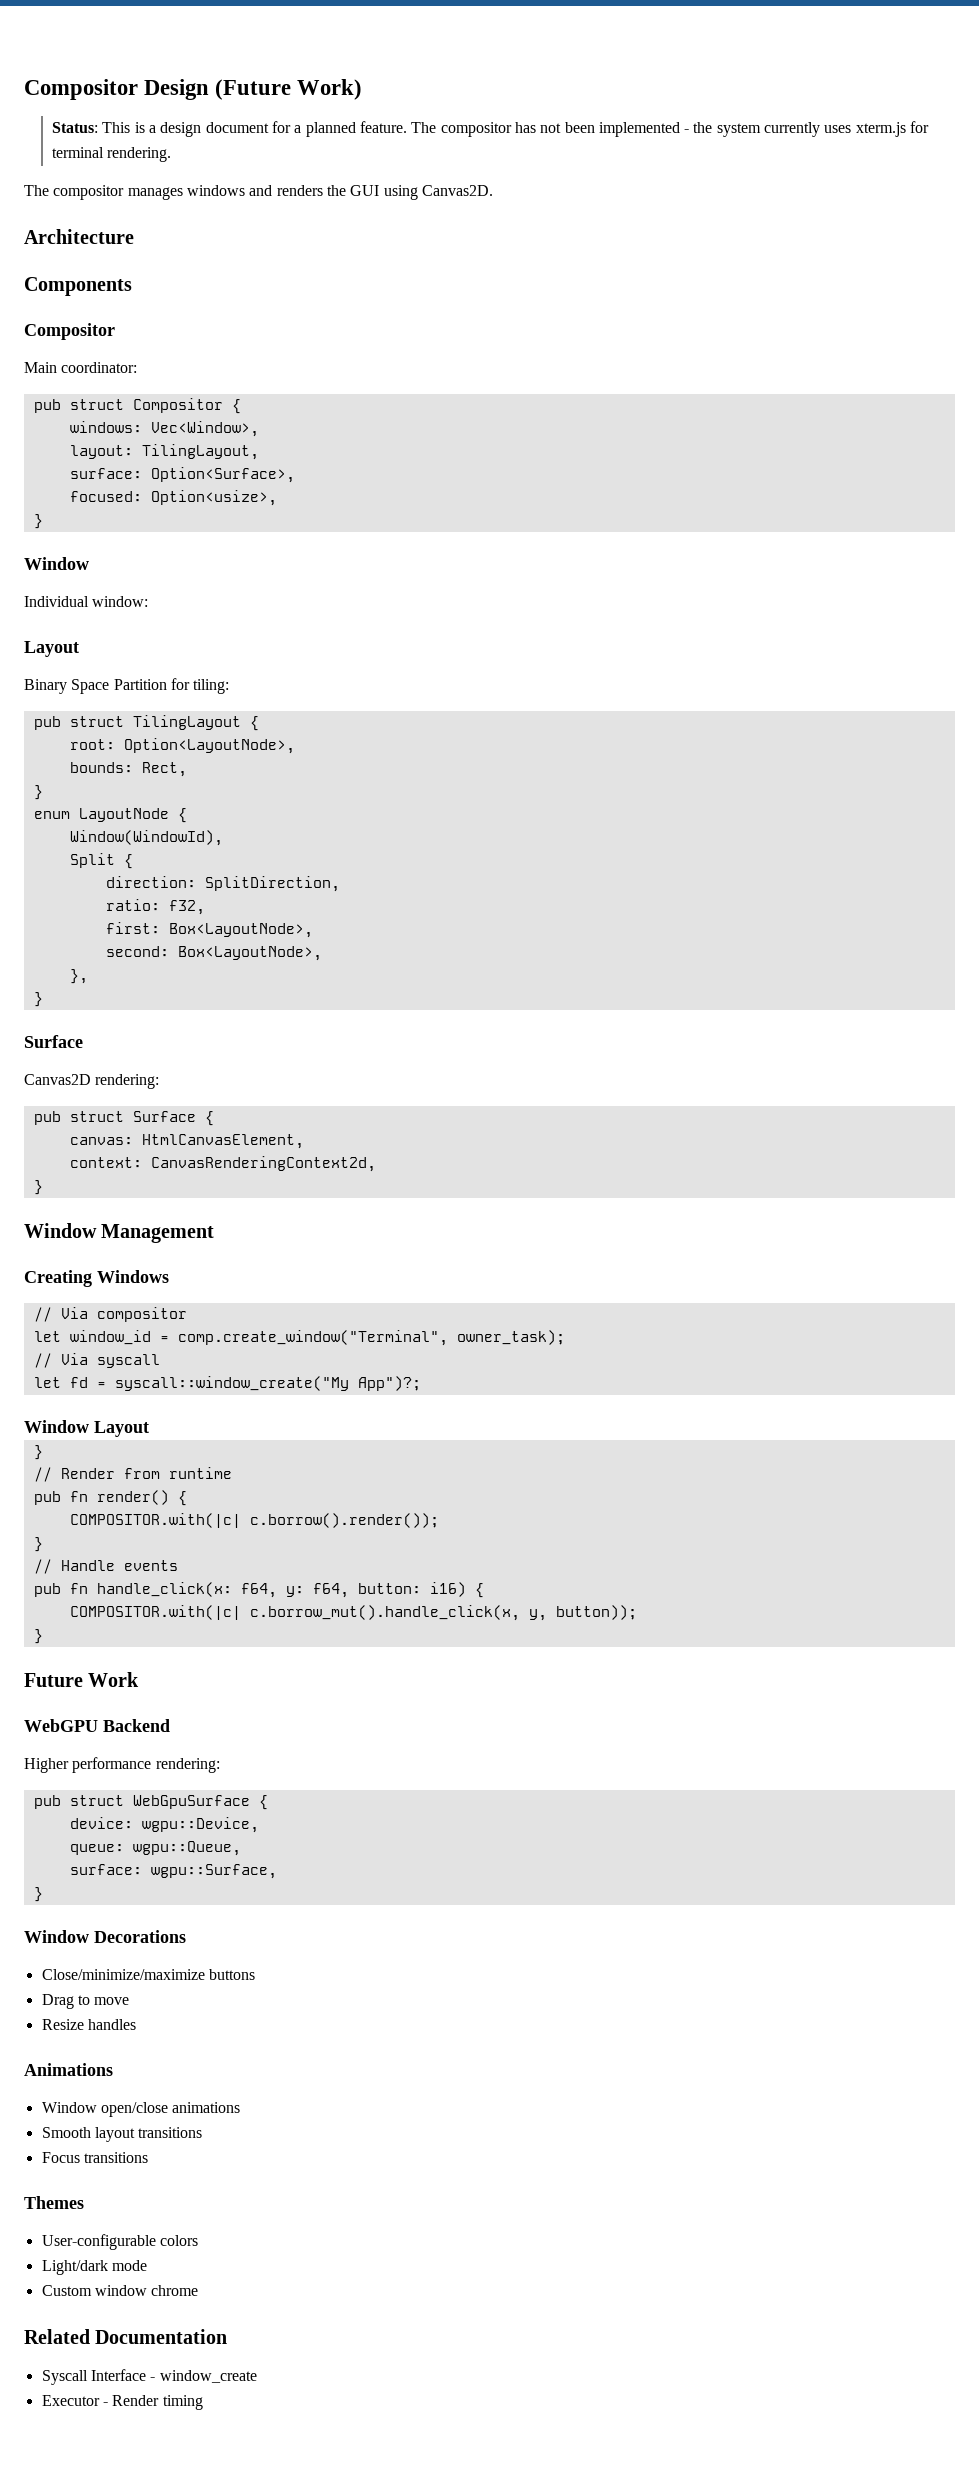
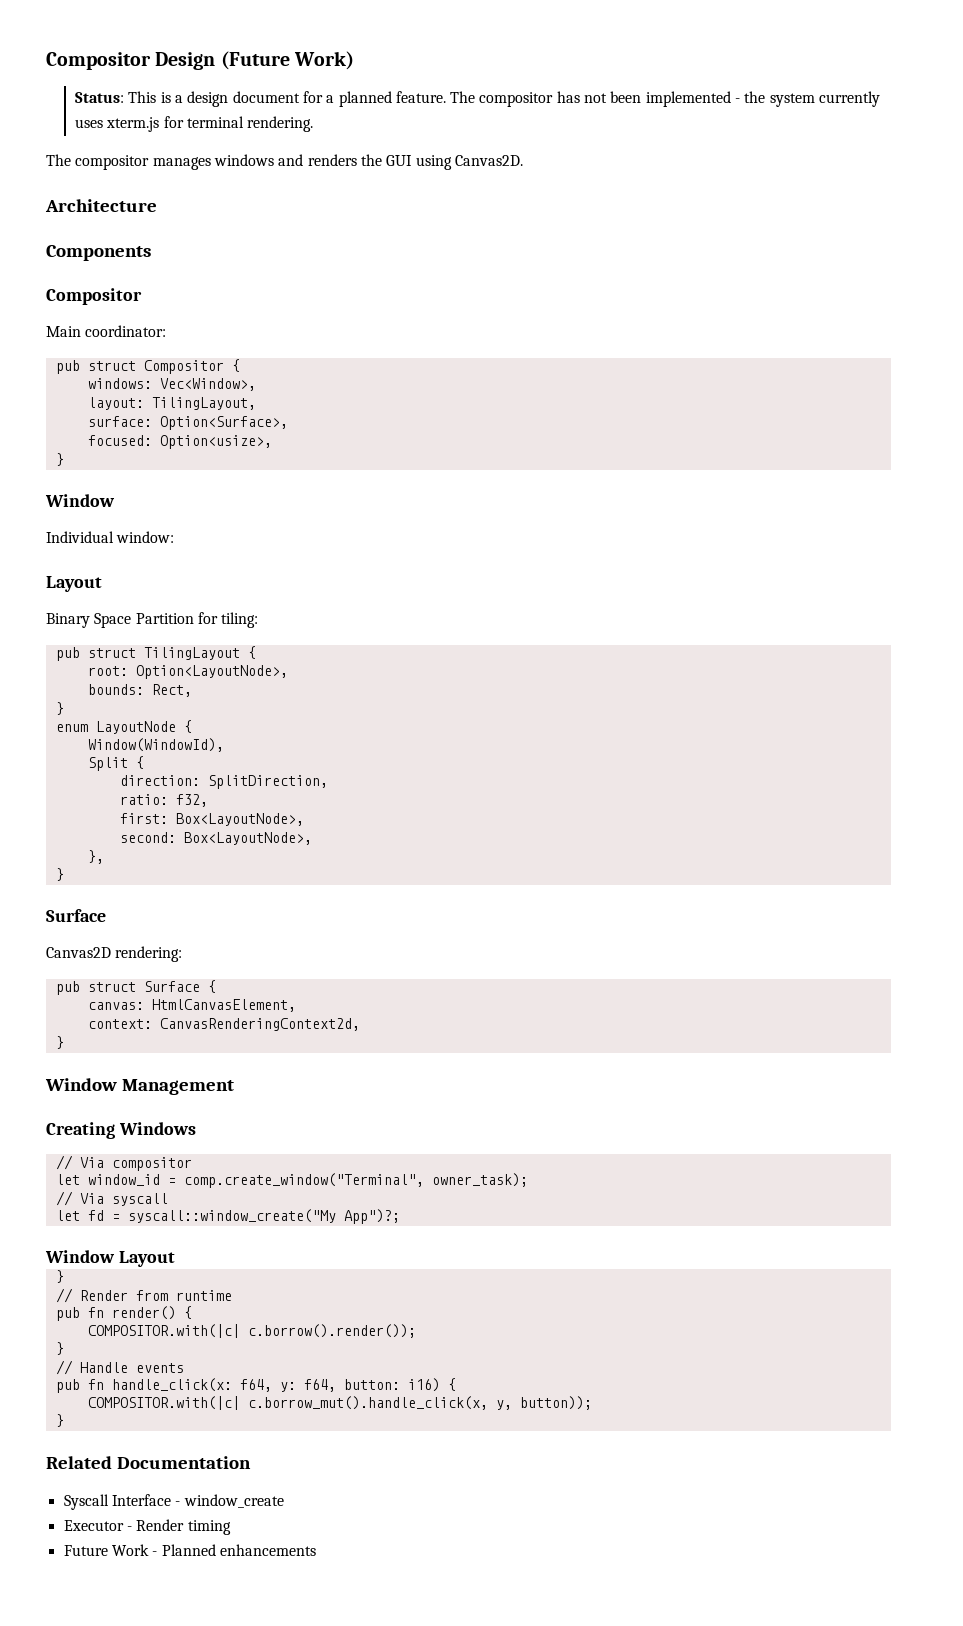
- Future Work
- WebGPU Backend
- Higher performance rendering:
- pub struct WebGpuSurface {
- device: wgpu::Device,
- queue: wgpu::Queue,
- surface: wgpu::Surface,
- }
- Window Decorations
- Close/minimize/maximize buttons
- Drag to move
- Resize handles
- Animations
- Window open/close animations
- Smooth layout transitions
- Focus transitions
- Themes
- User-configurable colors
- Light/dark mode
- Custom window chrome
+ Future Work - Planned enhancements

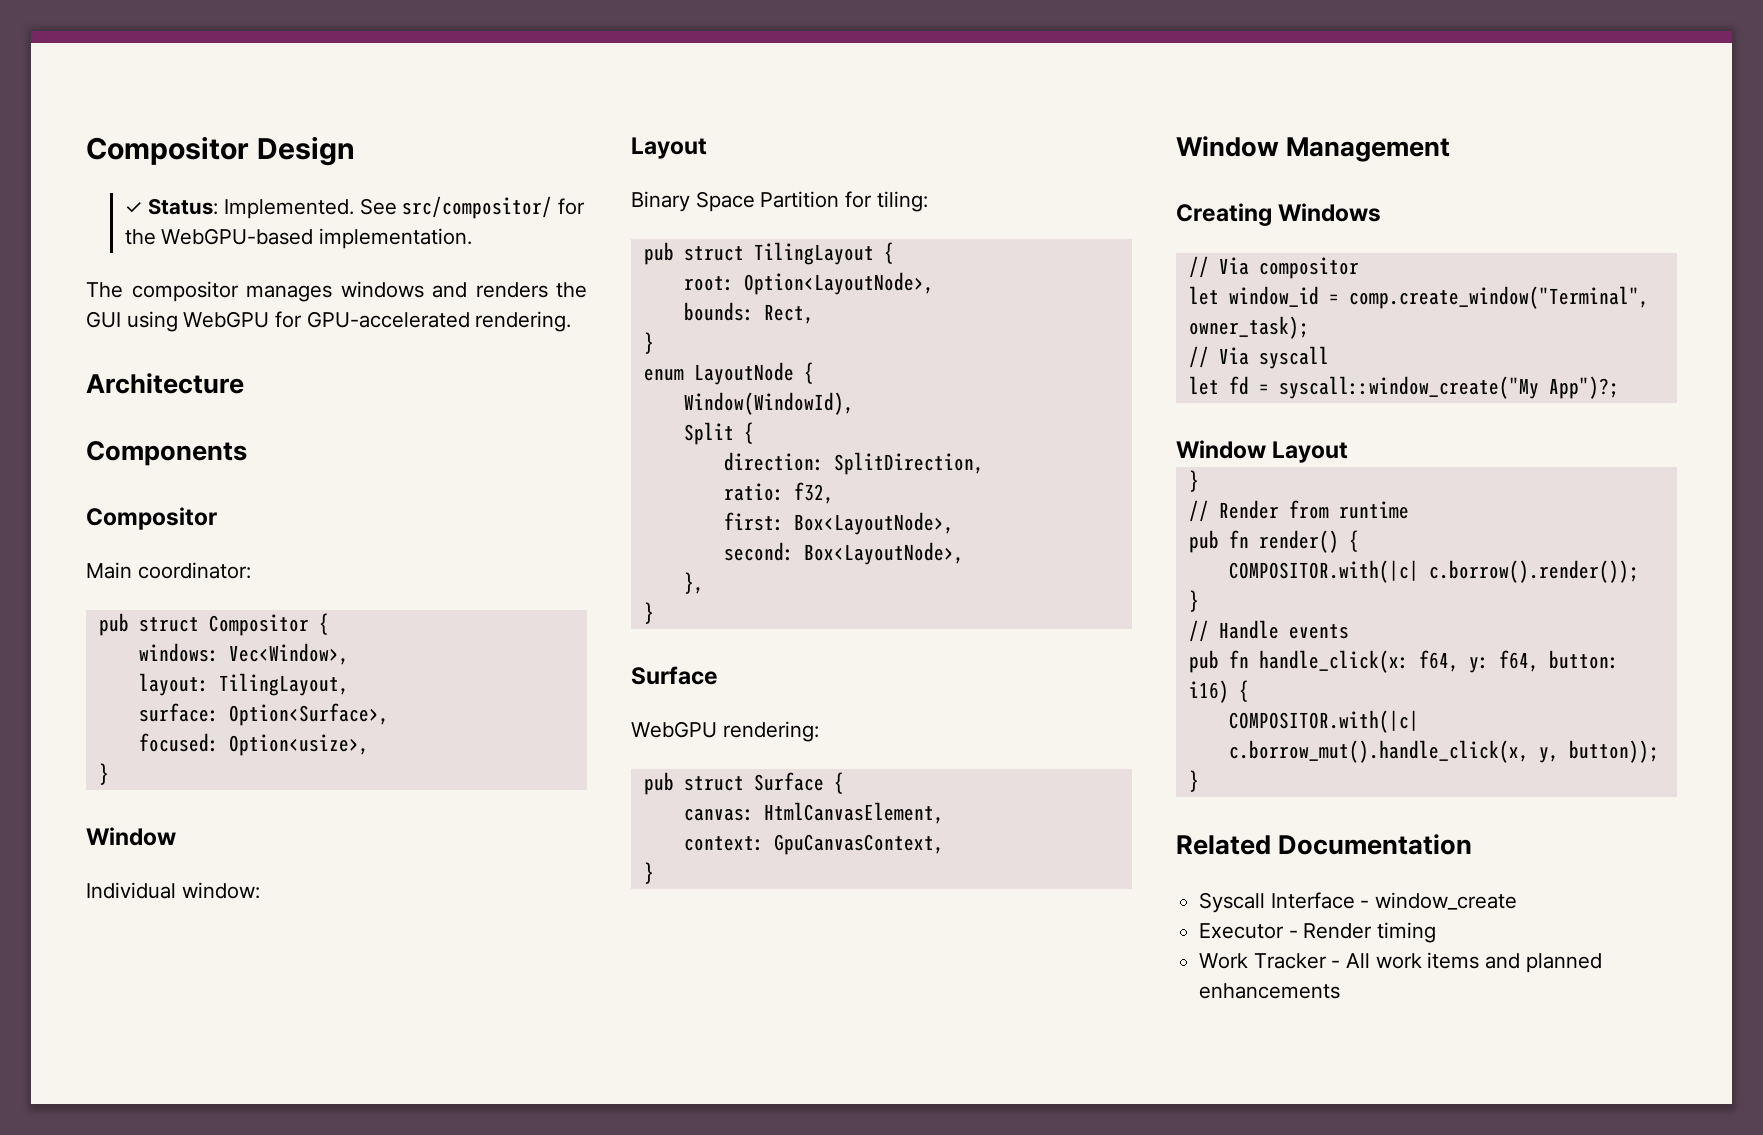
- Compositor Design (Future Work)
- Status: This is a design document for a planned feature. The compositor has not been implemented - the system currently uses xterm.js for terminal rendering.
+ Compositor Design
+ ✓ Status: Implemented. See src/compositor/ for the WebGPU-based implementation.
- The compositor manages windows and renders the GUI using Canvas2D.
+ The compositor manages windows and renders the GUI using WebGPU for GPU-accelerated rendering.
- Canvas2D rendering:
+ WebGPU rendering:
- context: CanvasRenderingContext2d,
+ context: GpuCanvasContext,
- Future Work - Planned enhancements
+ Work Tracker - All work items and planned enhancements

